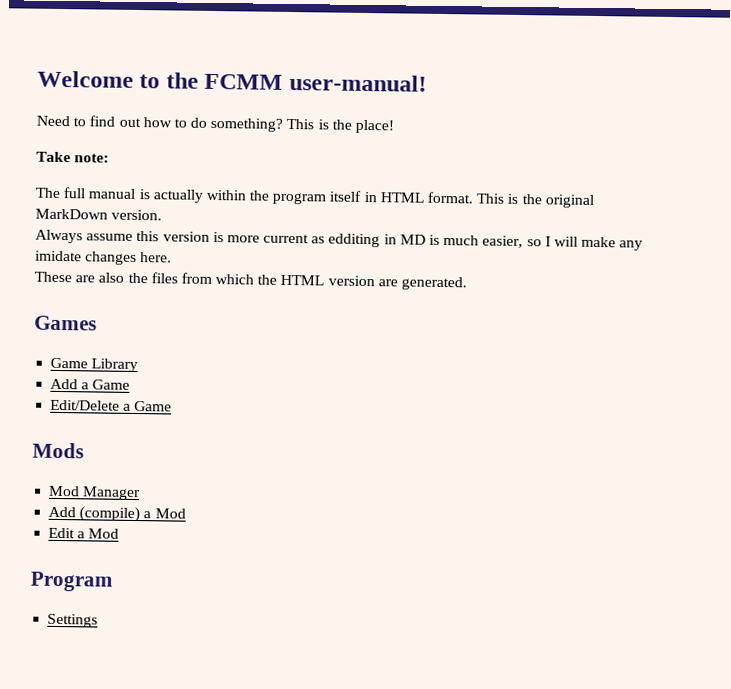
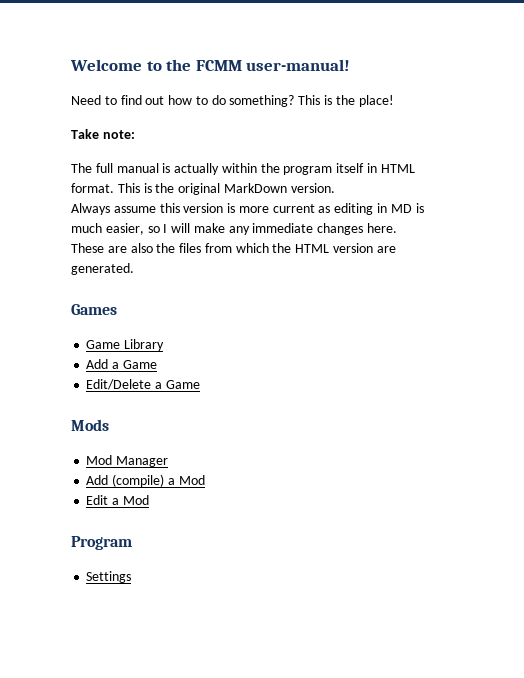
- Always assume this version is more current as edditing in MD is much easier, so I will make any imidate changes here.
+ Always assume this version is more current as editing in MD is much easier, so I will make any immediate changes here.

